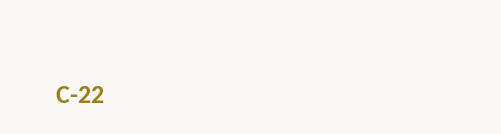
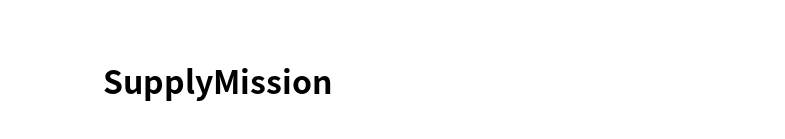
- C-22
+ SupplyMission

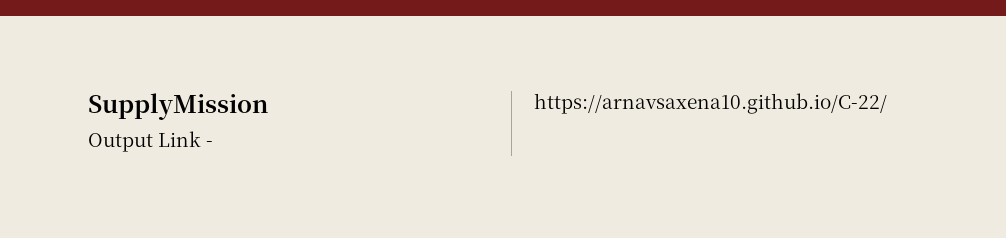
+ Output Link - https://arnavsaxena10.github.io/C-22/

